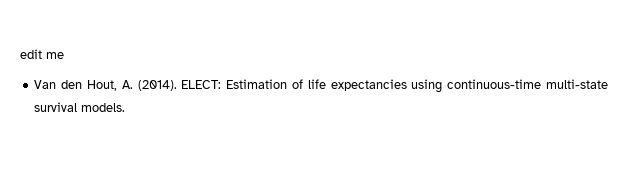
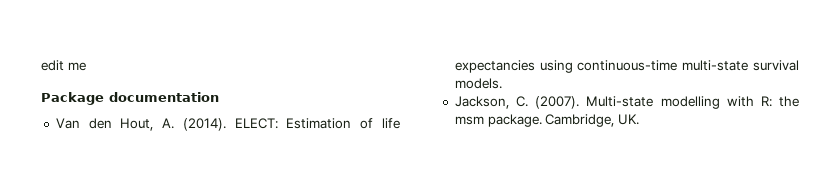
+ Package documentation
+ Jackson, C. (2007). Multi-state modelling with R: the msm package. Cambridge, UK.

